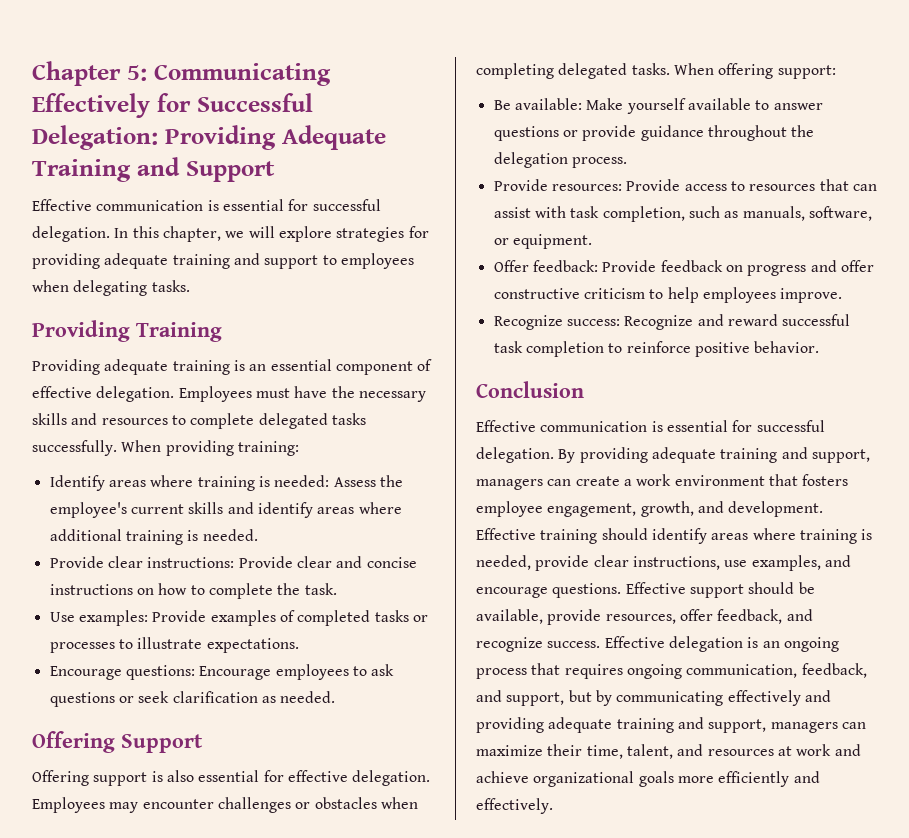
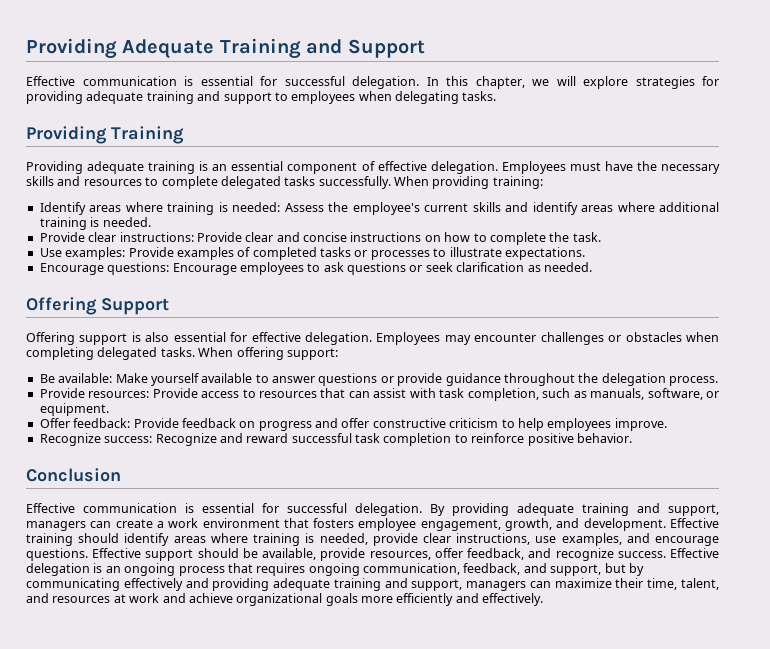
- Chapter 5: Communicating Effectively for Successful Delegation: Providing Adequate Training and Support
+ Providing Adequate Training and Support

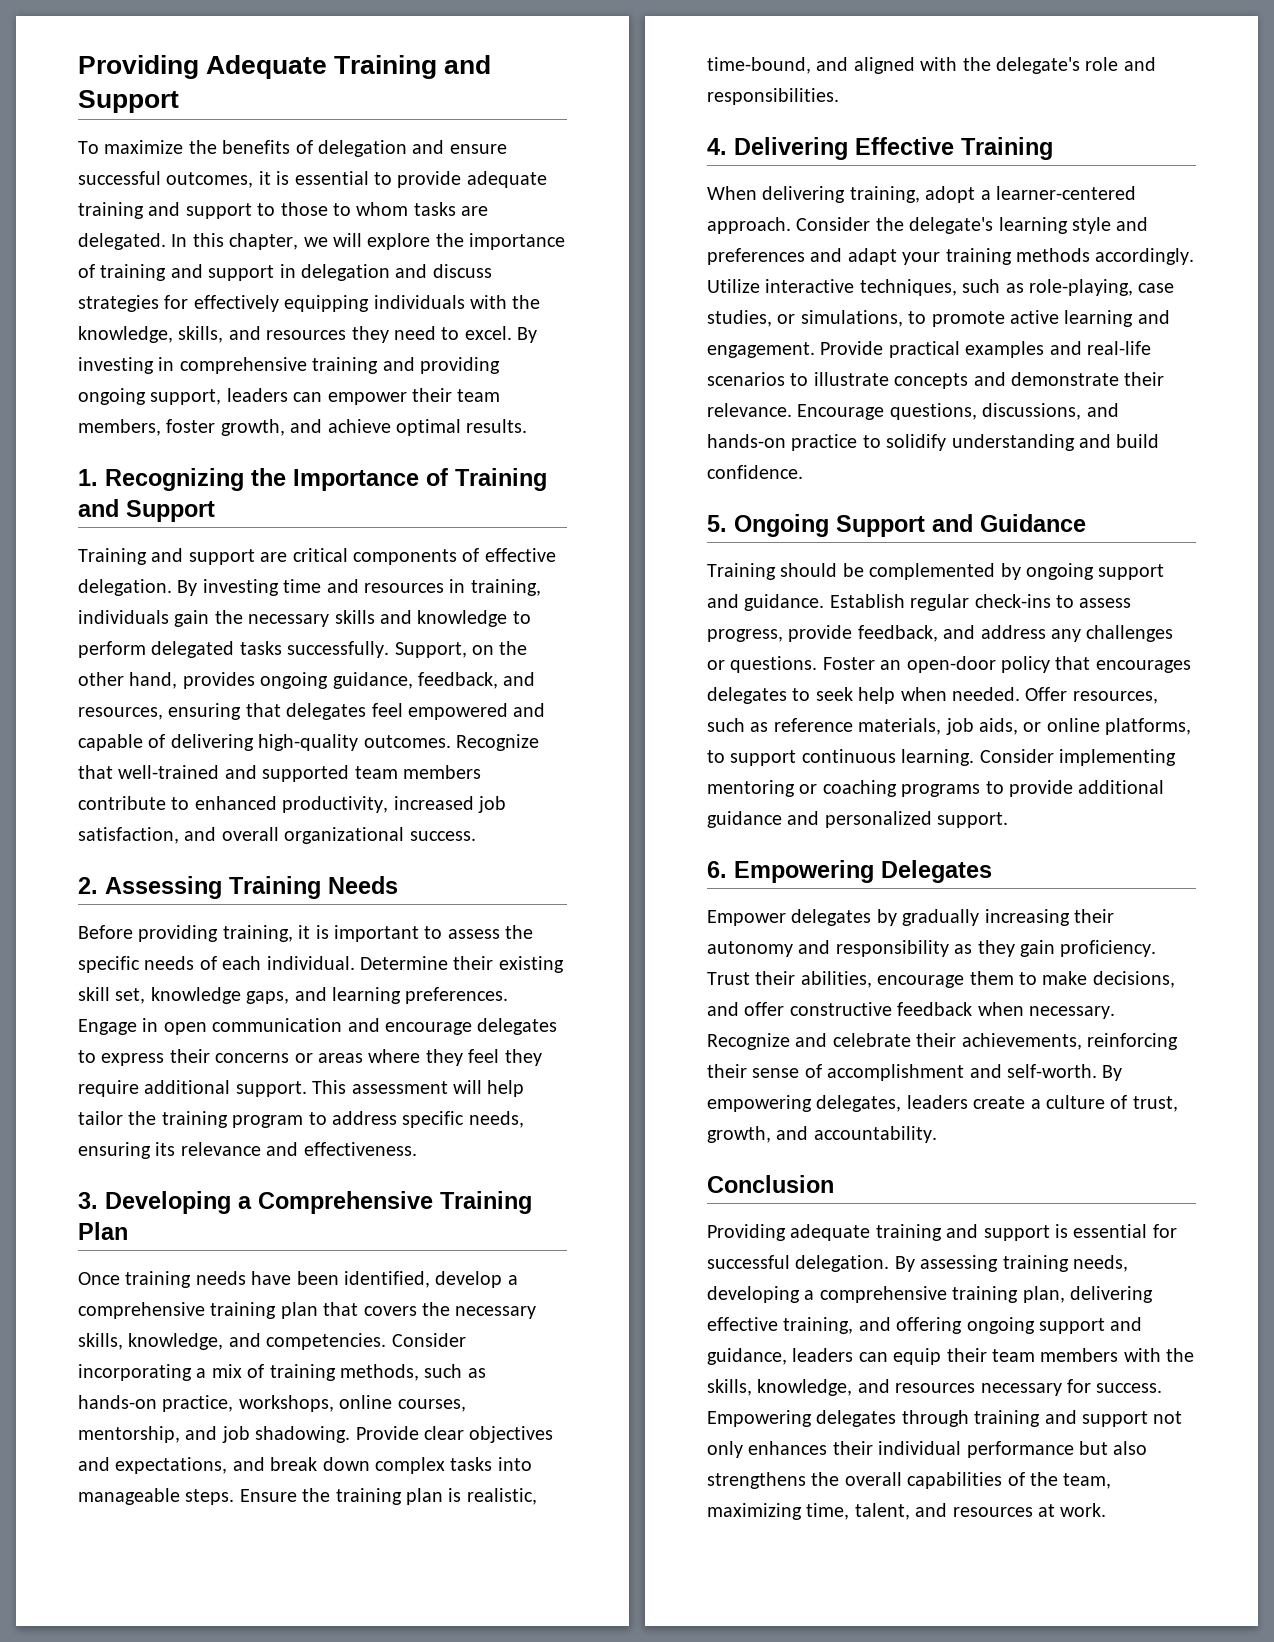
  Providing Adequate Training and Support
- Effective communication is essential for successful delegation.
+ To maximize the benefits of delegation and ensure successful outcomes, it is essential to provide adequate training and support to those to whom tasks are delegated.
- In this chapter, we will explore strategies for providing adequate training and support to employees when delegating tasks.
- Providing Training
- Providing adequate training is an essential component of effective delegation. Employees must have the necessary skills and resources to complete delegated tasks successfully. When providing training:
- Identify areas where training is needed: Assess the employee's current skills and identify areas where additional training is needed.
- Provide clear instructions: Provide clear and concise instructions on how to complete the task.
- Use examples: Provide examples of completed tasks or processes to illustrate expectations.
- Encourage questions: Encourage employees to ask questions or seek clarification as needed.
- Offering Support
- Offering support is also essential for effective delegation. Employees may encounter challenges or obstacles when completing delegated tasks. When offering support:
- Be available: Make yourself available to answer questions or provide guidance throughout the delegation process.
- Provide resources: Provide access to resources that can assist with task completion, such as manuals, software, or equipment.
- Offer feedback: Provide feedback on progress and offer constructive criticism to help employees improve.
- Recognize success: Recognize and reward successful task completion to reinforce positive behavior.
+ In this chapter, we will explore the importance of training and support in delegation and discuss strategies for effectively equipping individuals with the knowledge, skills, and resources they need to excel. By investing in comprehensive training and providing ongoing support, leaders can empower their team members, foster growth, and achieve optimal results.
+ 1. Recognizing the Importance of Training and Support
+ Training and support are critical components of effective delegation. By investing time and resources in training, individuals gain the necessary skills and knowledge to perform delegated tasks successfully. Support, on the other hand, provides ongoing guidance, feedback, and resources, ensuring that delegates feel empowered and capable of delivering high-quality outcomes. Recognize that well-trained and supported team members contribute to enhanced productivity, increased job satisfaction, and overall organizational success.
+ 2. Assessing Training Needs
+ Before providing training, it is important to assess the specific needs of each individual. Determine their existing skill set, knowledge gaps, and learning preferences. Engage in open communication and encourage delegates to express their concerns or areas where they feel they require additional support. This assessment will help tailor the training program to address specific needs, ensuring its relevance and effectiveness.
+ 3. Developing a Comprehensive Training Plan
+ Once training needs have been identified, develop a comprehensive training plan that covers the necessary skills, knowledge, and competencies. Consider incorporating a mix of training methods, such as hands-on practice, workshops, online courses, mentorship, and job shadowing. Provide clear objectives and expectations, and break down complex tasks into manageable steps. Ensure the training plan is realistic, time-bound, and aligned with the delegate's role and responsibilities.
+ 4. Delivering Effective Training
+ When delivering training, adopt a learner-centered approach. Consider the delegate's learning style and preferences and adapt your training methods accordingly. Utilize interactive techniques, such as role-playing, case studies, or simulations, to promote active learning and engagement. Provide practical examples and real-life scenarios to illustrate concepts and demonstrate their relevance. Encourage questions, discussions, and hands-on practice to solidify understanding and build confidence.
+ 5. Ongoing Support and Guidance
+ Training should be complemented by ongoing support and guidance. Establish regular check-ins to assess progress, provide feedback, and address any challenges or questions. Foster an open-door policy that encourages delegates to seek help when needed. Offer resources, such as reference materials, job aids, or online platforms, to support continuous learning. Consider implementing mentoring or coaching programs to provide additional guidance and personalized support.
+ 6. Empowering Delegates
+ Empower delegates by gradually increasing their autonomy and responsibility as they gain proficiency. Trust their abilities, encourage them to make decisions, and offer constructive feedback when necessary. Recognize and celebrate their achievements, reinforcing their sense of accomplishment and self-worth. By empowering delegates, leaders create a culture of trust, growth, and accountability.
  Conclusion
- Effective communication is essential for successful delegation.
+ Providing adequate training and support is essential for successful delegation.
- By providing adequate training and support, managers can create a work environment that fosters employee engagement, growth, and development. Effective training should identify areas where training is needed, provide clear instructions, use examples, and encourage questions. Effective support should be available, provide resources, offer feedback, and recognize success. Effective delegation is an ongoing process that requires ongoing communication, feedback, and support, but by communicating effectively and providing adequate training and support, managers can maximize their time, talent, and resources at work and achieve organizational goals more efficiently and effectively.
+ By assessing training needs, developing a comprehensive training plan, delivering effective training, and offering ongoing support and guidance, leaders can equip their team members with the skills, knowledge, and resources necessary for success. Empowering delegates through training and support not only enhances their individual performance but also strengthens the overall capabilities of the team, maximizing time, talent, and resources at work.

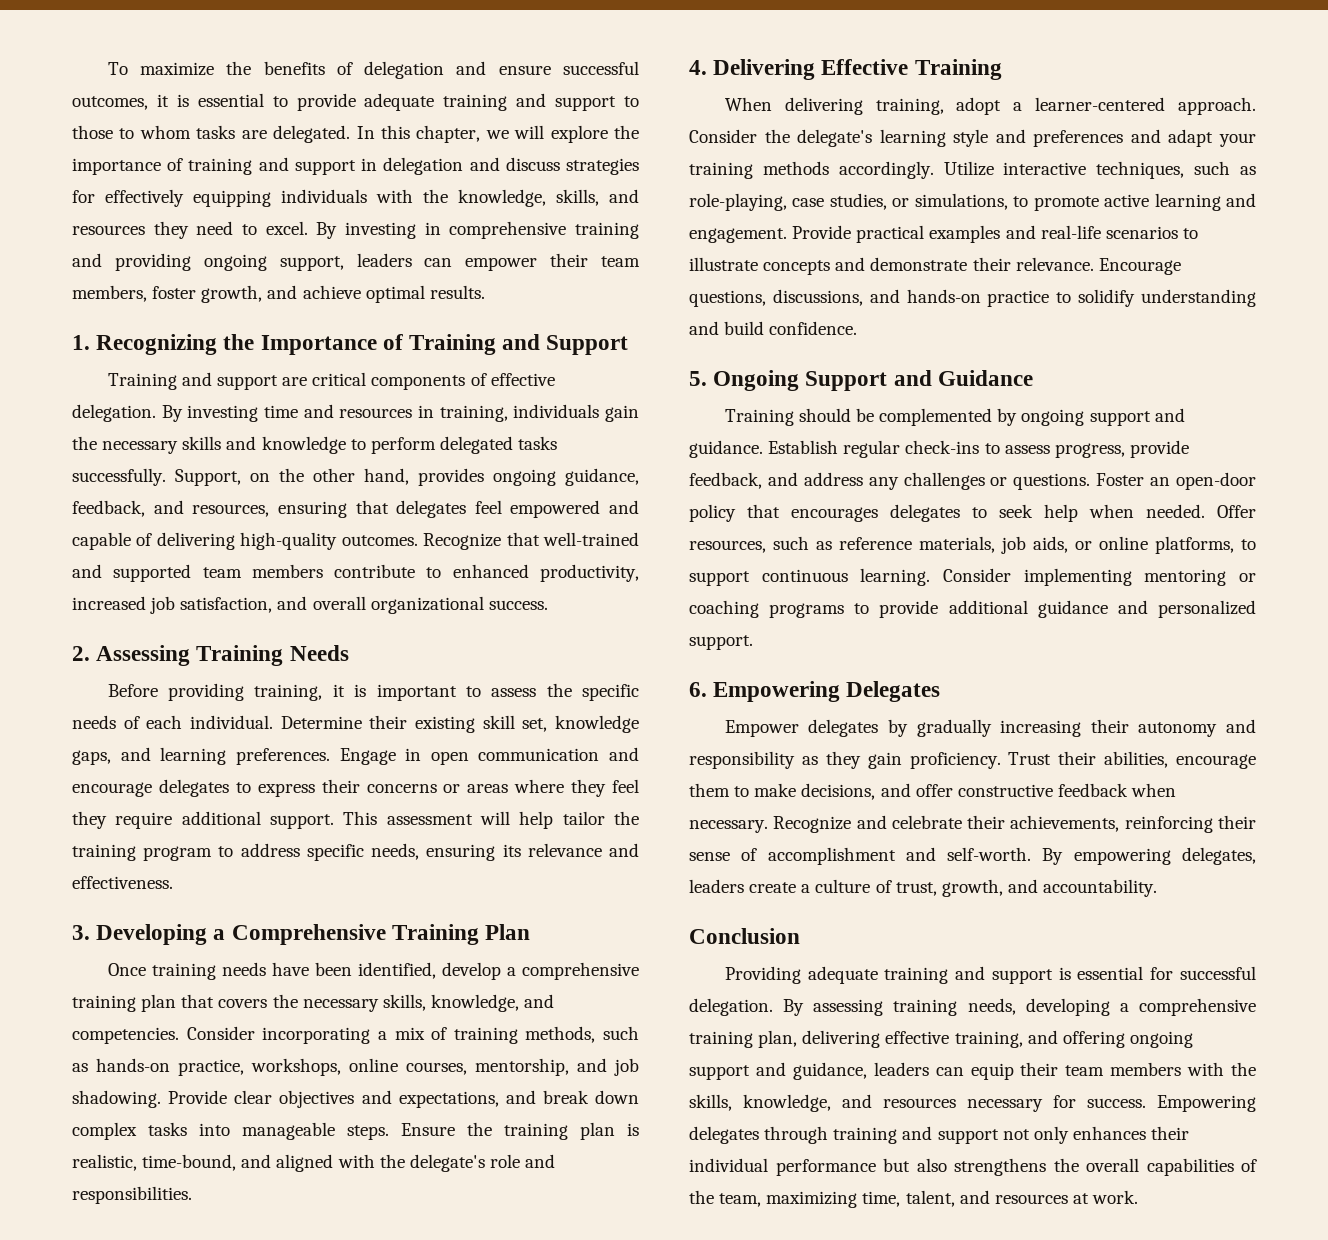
- Providing Adequate Training and Support

